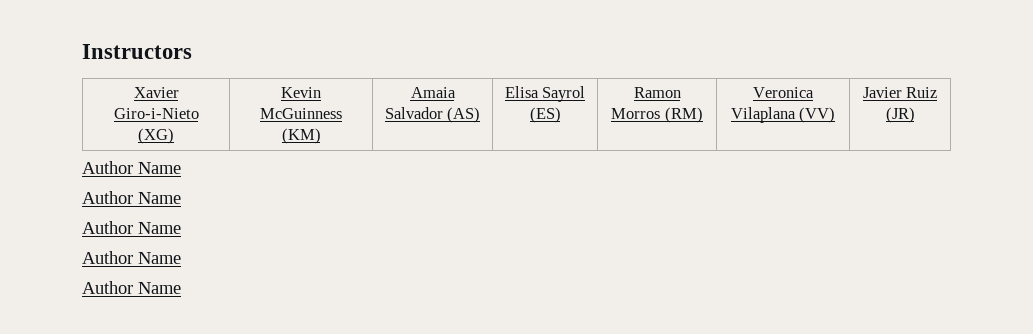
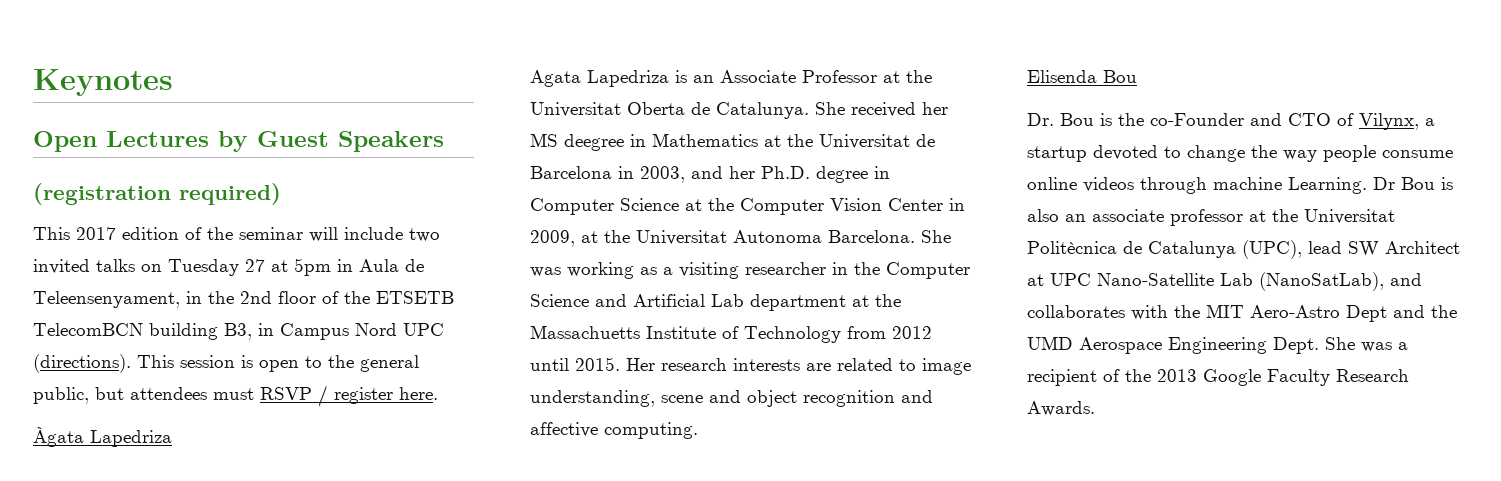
- Instructors
- Xavier Giro-i-Nieto (XG) | Kevin McGuinness (KM) | Amaia Salvador (AS) | Elisa Sayrol (ES) | Ramon Morros (RM) | Veronica Vilaplana (VV) | Javier Ruiz (JR)
- Author Name
- Author Name
- Author Name
- Author Name
- Author Name
+ Keynotes
+ Open Lectures by Guest Speakers
+ (registration required)
+ This 2017 edition of the seminar will include two invited talks on Tuesday 27 at 5pm in Aula de Teleensenyament, in the 2nd floor of the ETSETB TelecomBCN building B3, in Campus Nord UPC (directions). This session is open to the general public, but attendees must RSVP / register here.
+ Àgata Lapedriza
+ Agata Lapedriza is an Associate Professor at the Universitat Oberta de Catalunya. She received her MS deegree in Mathematics at the Universitat de Barcelona in 2003, and her Ph.D. degree in Computer Science at the Computer Vision Center in 2009, at the Universitat Autonoma Barcelona. She was working as a visiting researcher in the Computer Science and Artificial Lab department at the Massachuetts Institute of Technology from 2012 until 2015. Her research interests are related to image understanding, scene and object recognition and affective computing.
+ Elisenda Bou
+ Dr. Bou is the co-Founder and CTO of Vilynx, a startup devoted to change the way people consume online videos through machine Learning. Dr Bou is also an associate professor at the Universitat Politècnica de Catalunya (UPC), lead SW Architect at UPC Nano-Satellite Lab (NanoSatLab), and collaborates with the MIT Aero-Astro Dept and the UMD Aerospace Engineering Dept. She was a recipient of the 2013 Google Faculty Research Awards.

